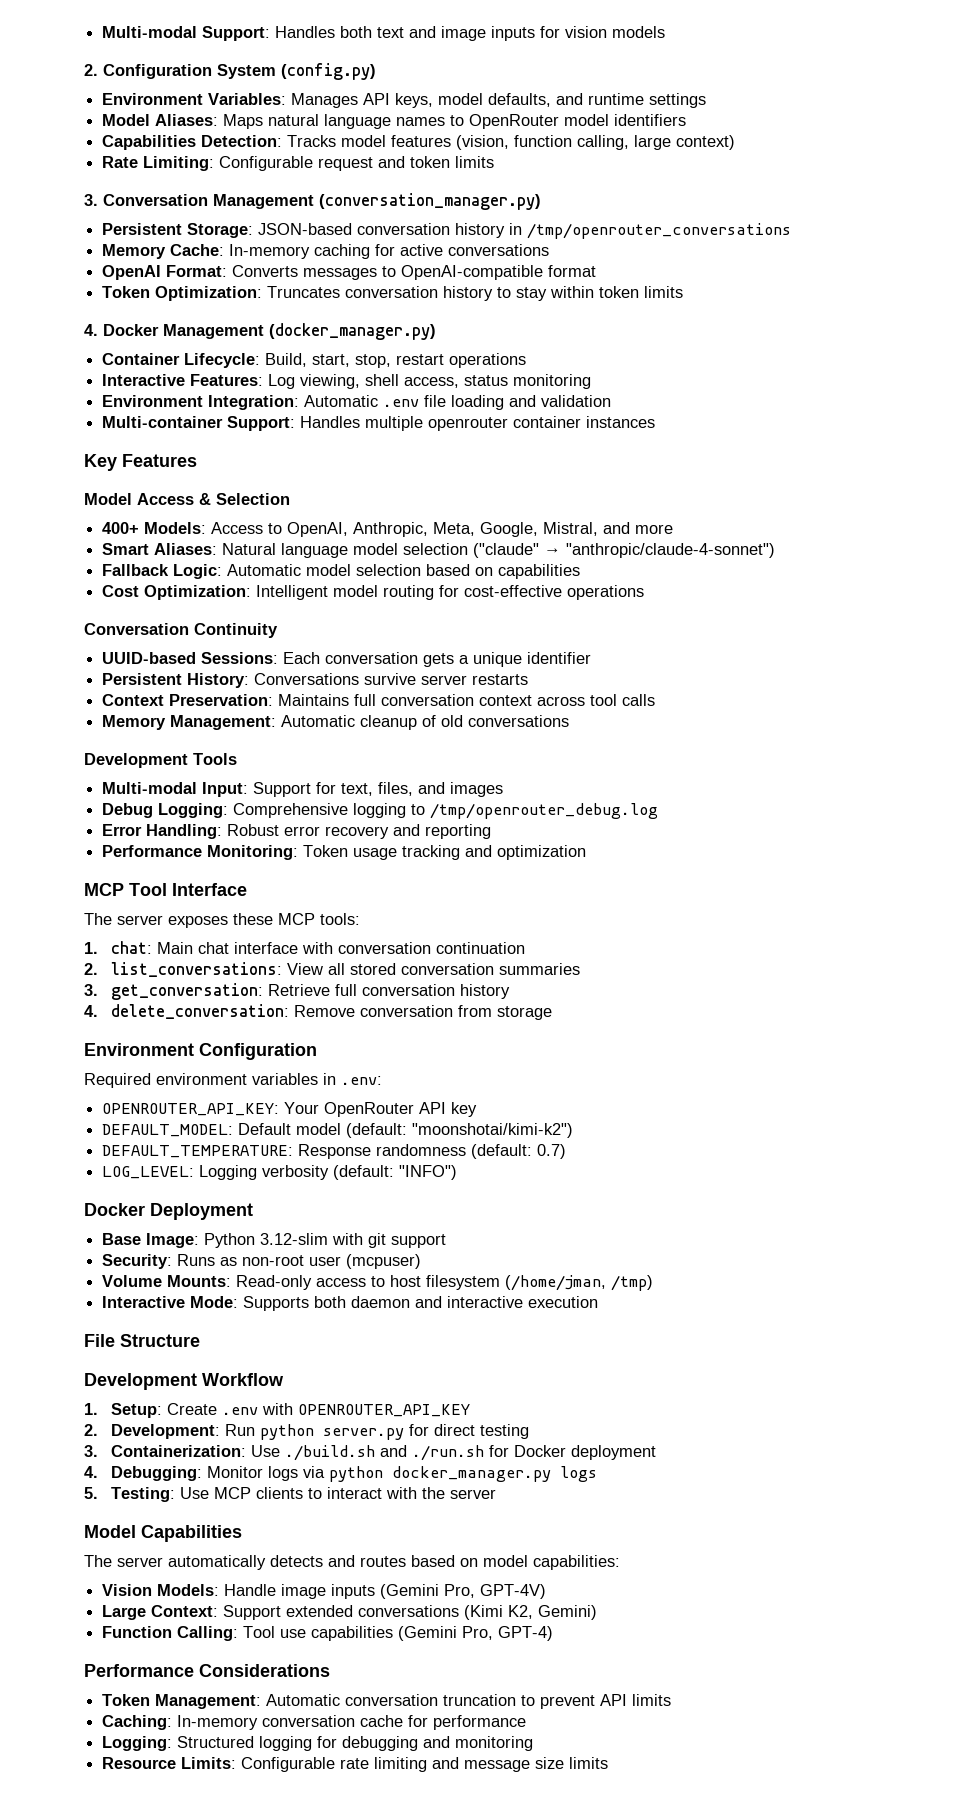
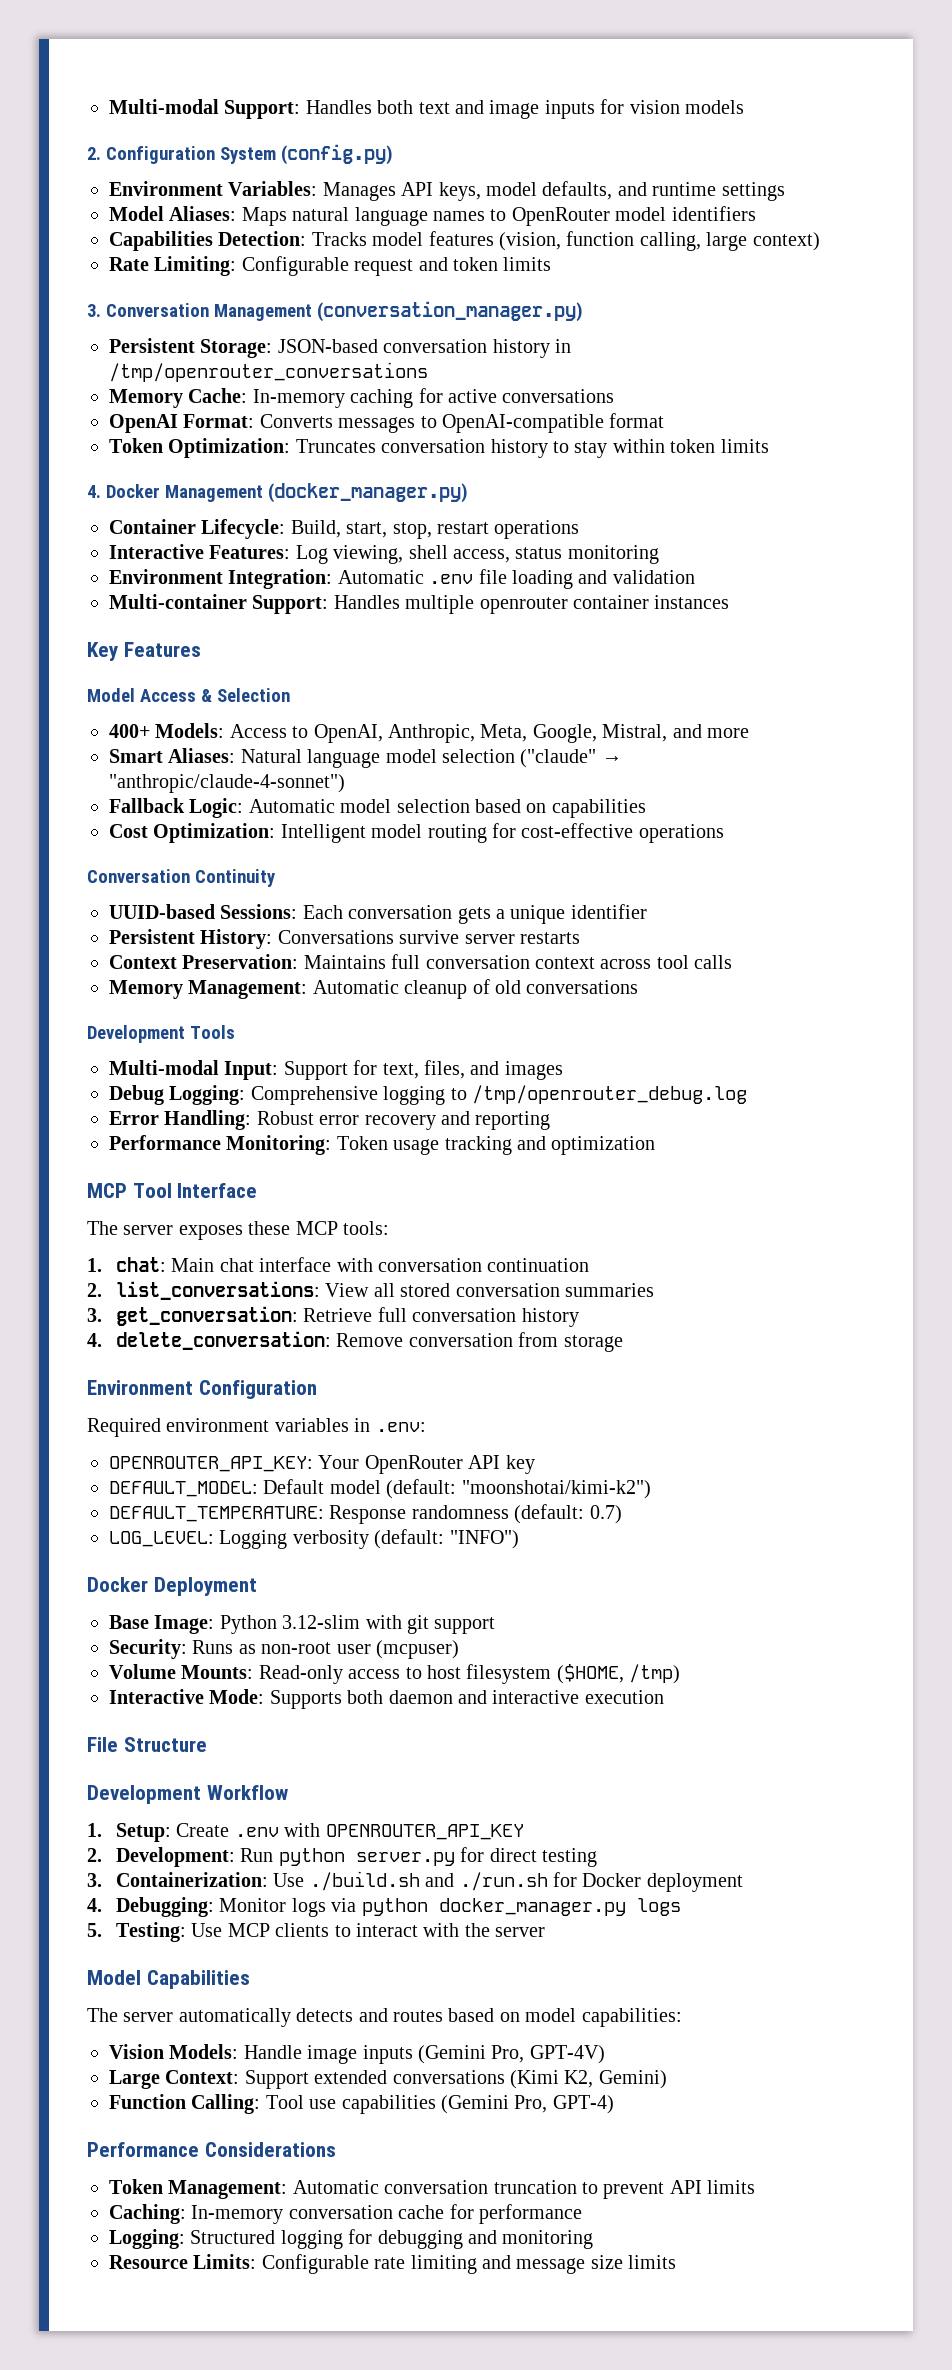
- Volume Mounts: Read-only access to host filesystem (/home/jman, /tmp)
+ Volume Mounts: Read-only access to host filesystem ($HOME, /tmp)

